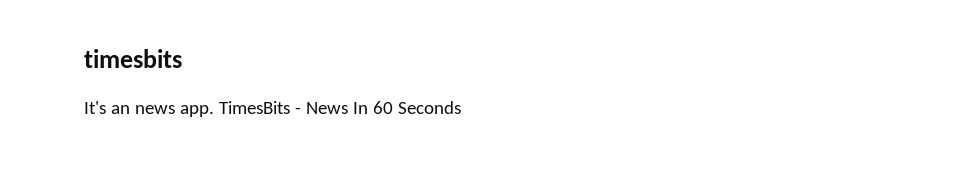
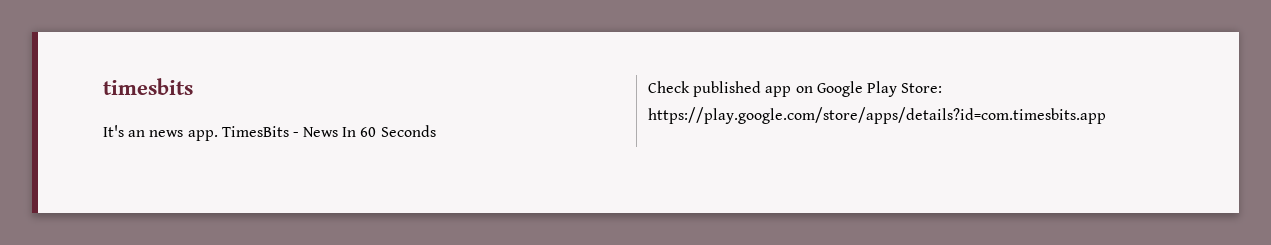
+ Check published app on Google Play Store: https://play.google.com/store/apps/details?id=com.timesbits.app

